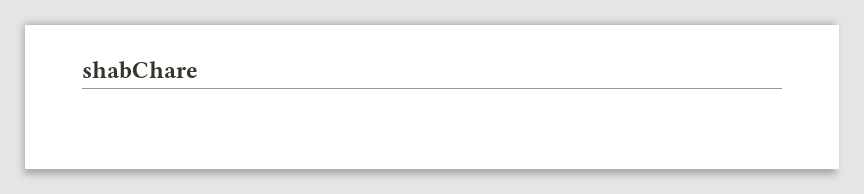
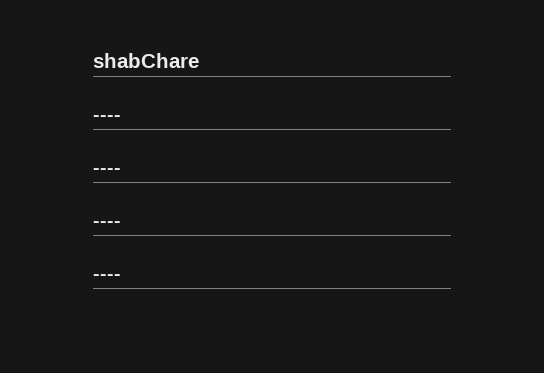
  shabChare
+ ----
+ ----
+ ----
+ ----

